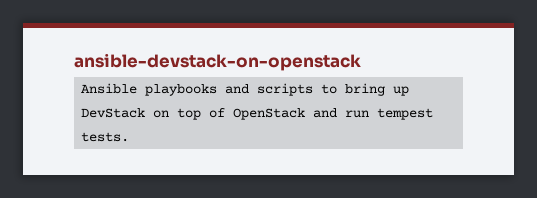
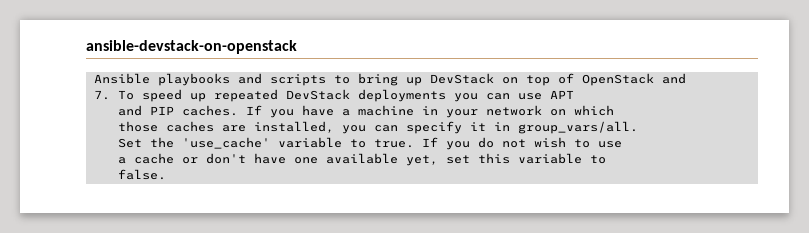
- Ansible playbooks and scripts to bring up DevStack on top of OpenStack and run tempest tests.
+ Ansible playbooks and scripts to bring up DevStack on top of OpenStack and
+ 7. To speed up repeated DevStack deployments you can use APT
+ and PIP caches. If you have a machine in your network on which
+ those caches are installed, you can specify it in group_vars/all.
+ Set the 'use_cache' variable to true. If you do not wish to use
+ a cache or don't have one available yet, set this variable to
+ false.

